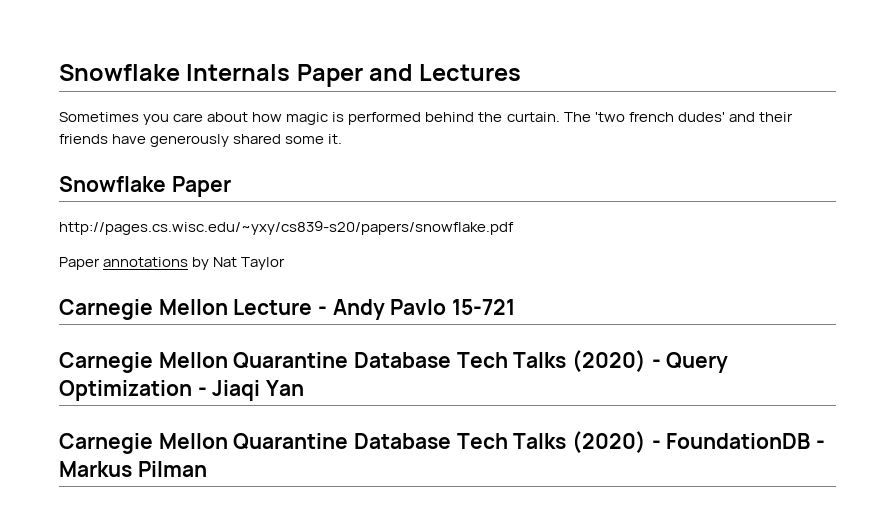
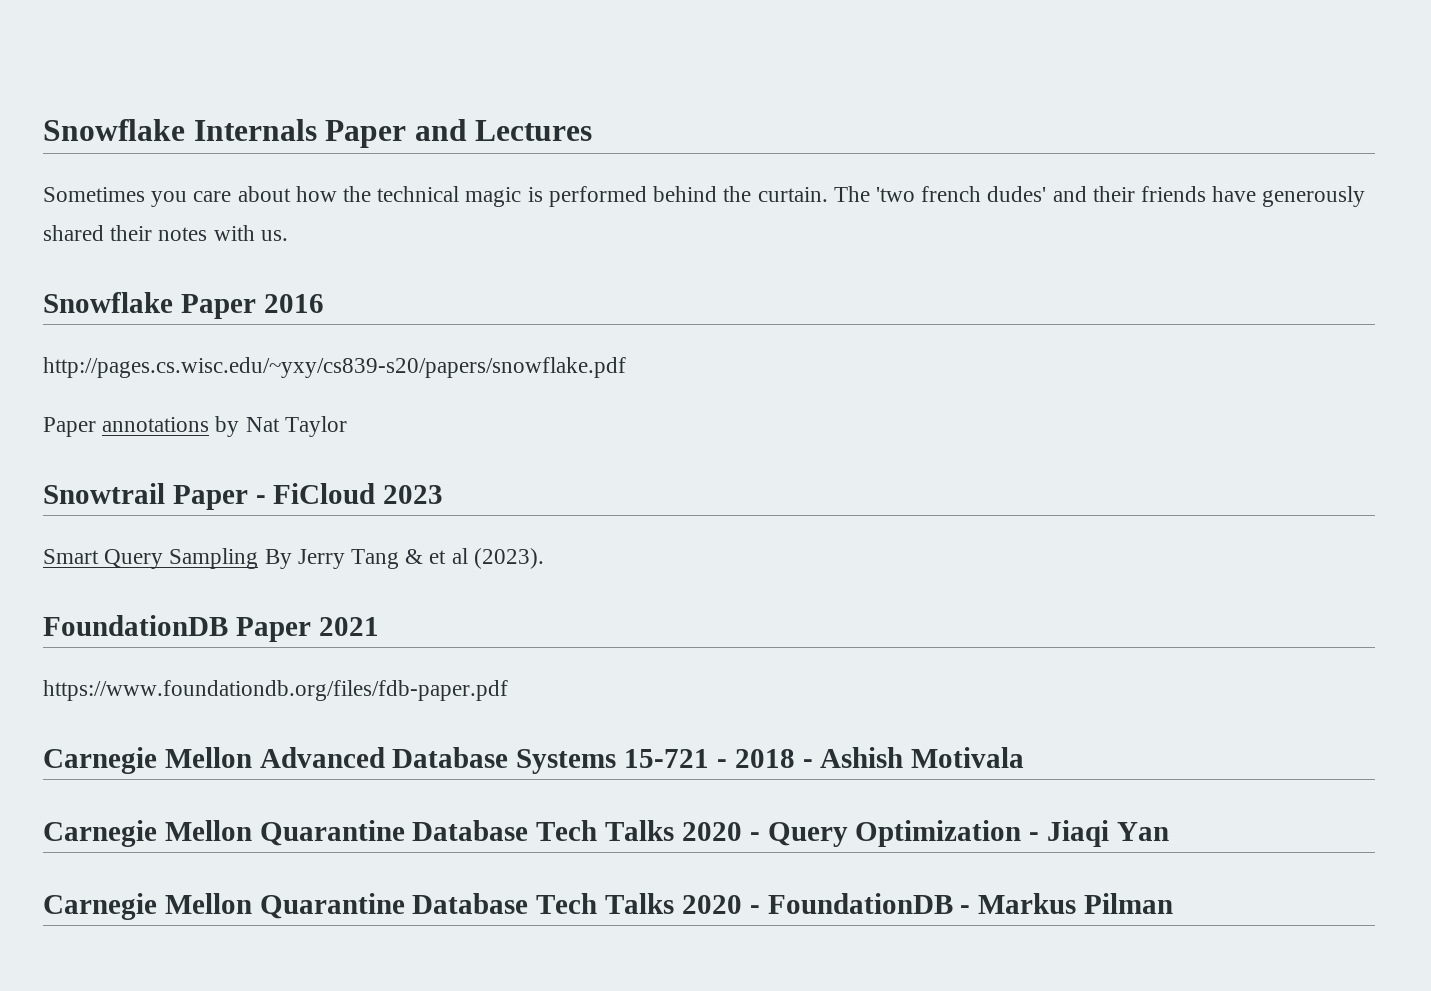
- Sometimes you care about how magic is performed behind the curtain.
+ Sometimes you care about how the technical magic is performed behind the curtain.
- The 'two french dudes' and their friends have generously shared some it.
+ The 'two french dudes' and their friends have generously shared their notes with us.
- Snowflake Paper
+ Snowflake Paper 2016
- Carnegie Mellon Lecture - Andy Pavlo 15-721
- Carnegie Mellon Quarantine Database Tech Talks (2020) - Query Optimization - Jiaqi Yan
+ Snowtrail Paper - FiCloud 2023
+ Smart Query Sampling By Jerry Tang & et al (2023).
+ FoundationDB Paper 2021
+ https://www.foundationdb.org/files/fdb-paper.pdf
+ Carnegie Mellon Advanced Database Systems 15-721 - 2018 - Ashish Motivala
+ Carnegie Mellon Quarantine Database Tech Talks 2020 - Query Optimization - Jiaqi Yan
- Carnegie Mellon Quarantine Database Tech Talks (2020) - FoundationDB - Markus Pilman
+ Carnegie Mellon Quarantine Database Tech Talks 2020 - FoundationDB - Markus Pilman

